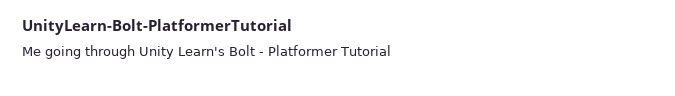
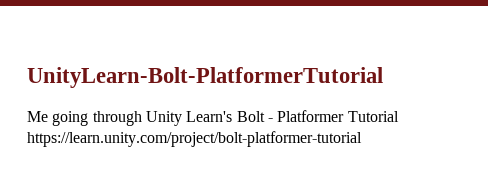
- Me going through Unity Learn's Bolt - Platformer Tutorial
+ Me going through Unity Learn's Bolt - Platformer Tutorial https://learn.unity.com/project/bolt-platformer-tutorial

